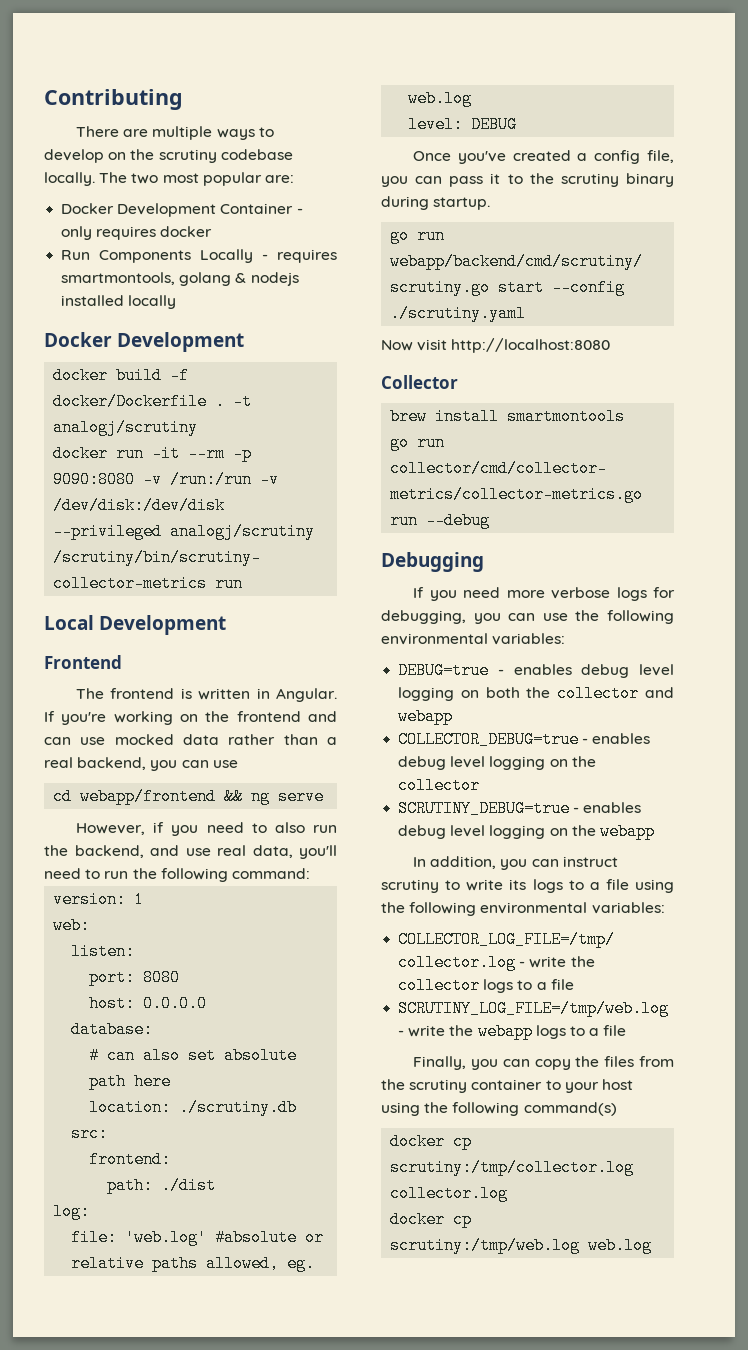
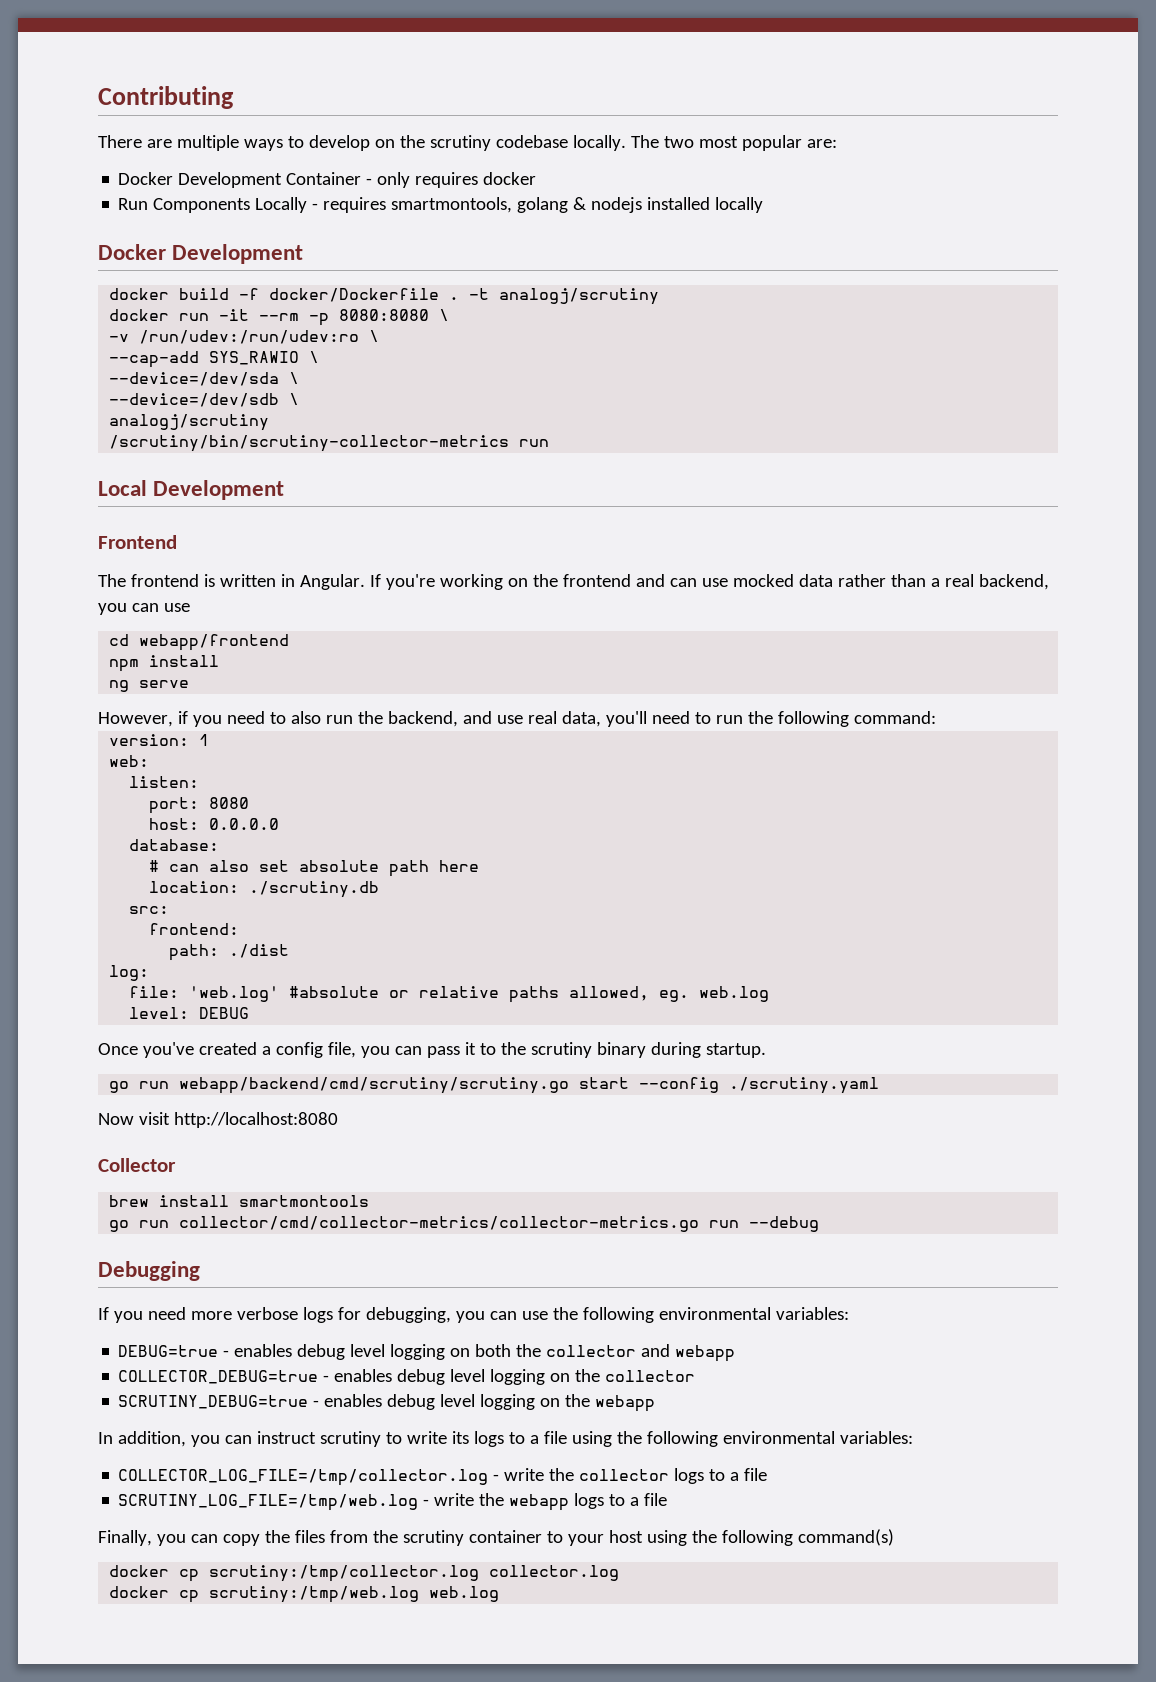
- docker run -it --rm -p 9090:8080 -v /run:/run -v /dev/disk:/dev/disk --privileged analogj/scrutiny
+ docker run -it --rm -p 8080:8080 \
+ -v /run/udev:/run/udev:ro \
+ --cap-add SYS_RAWIO \
+ --device=/dev/sda \
+ --device=/dev/sdb \
+ analogj/scrutiny
- cd webapp/frontend && ng serve
+ cd webapp/frontend
+ npm install
+ ng serve

